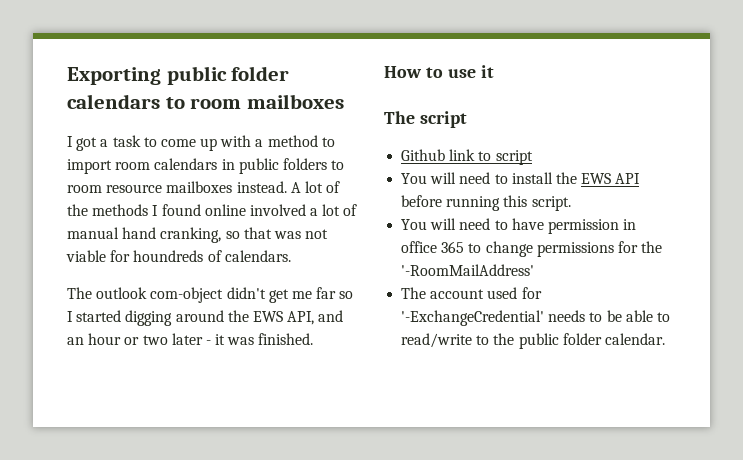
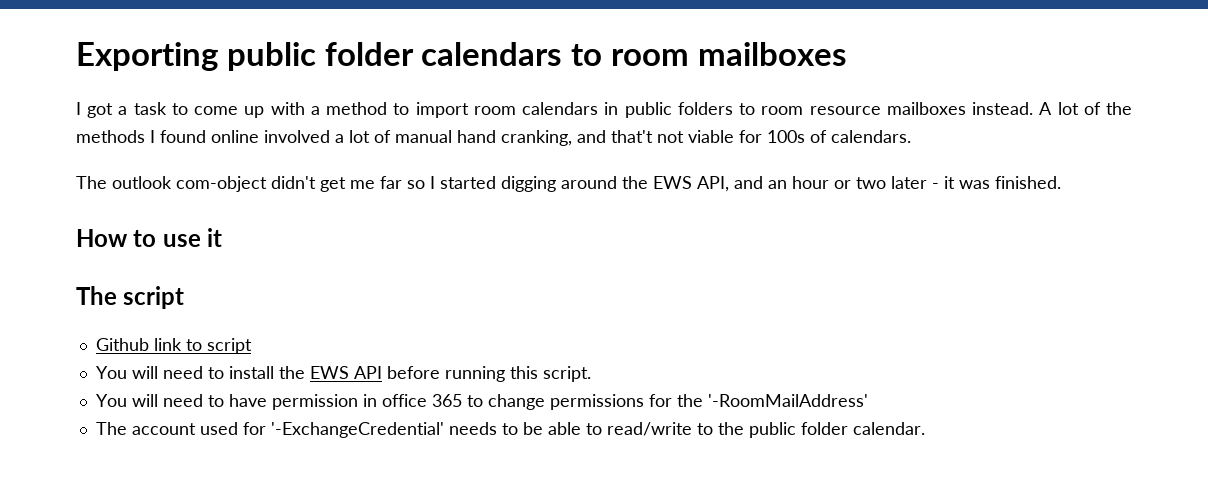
- A lot of the methods I found online involved a lot of manual hand cranking, so that was not viable for houndreds of calendars.
+ A lot of the methods I found online involved a lot of manual hand cranking, and that't not viable for 100s of calendars.

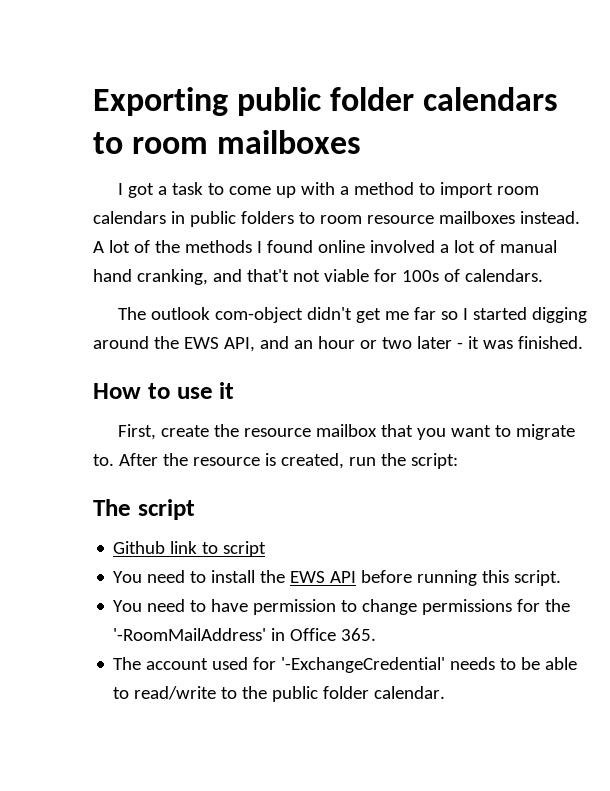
+ First, create the resource mailbox that you want to migrate to. After the resource is created, run the script:
- You will need to install the EWS API before running this script.
+ You need to install the EWS API before running this script.
- You will need to have permission in office 365 to change permissions for the '-RoomMailAddress'
+ You need to have permission to change permissions for the '-RoomMailAddress' in Office 365.

